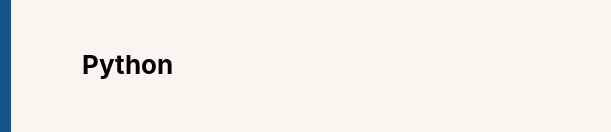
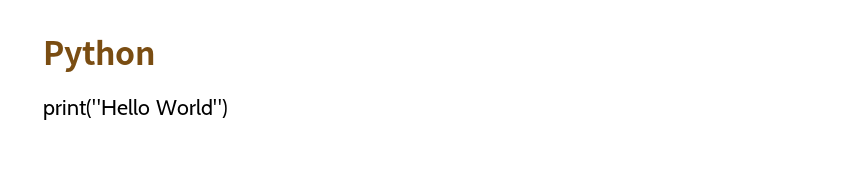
+ print("Hello World")

